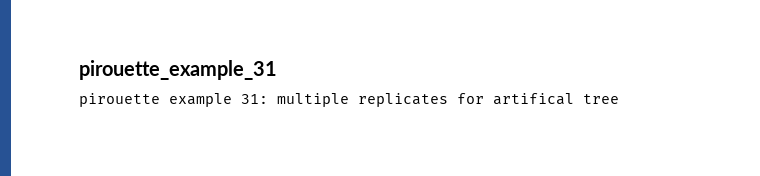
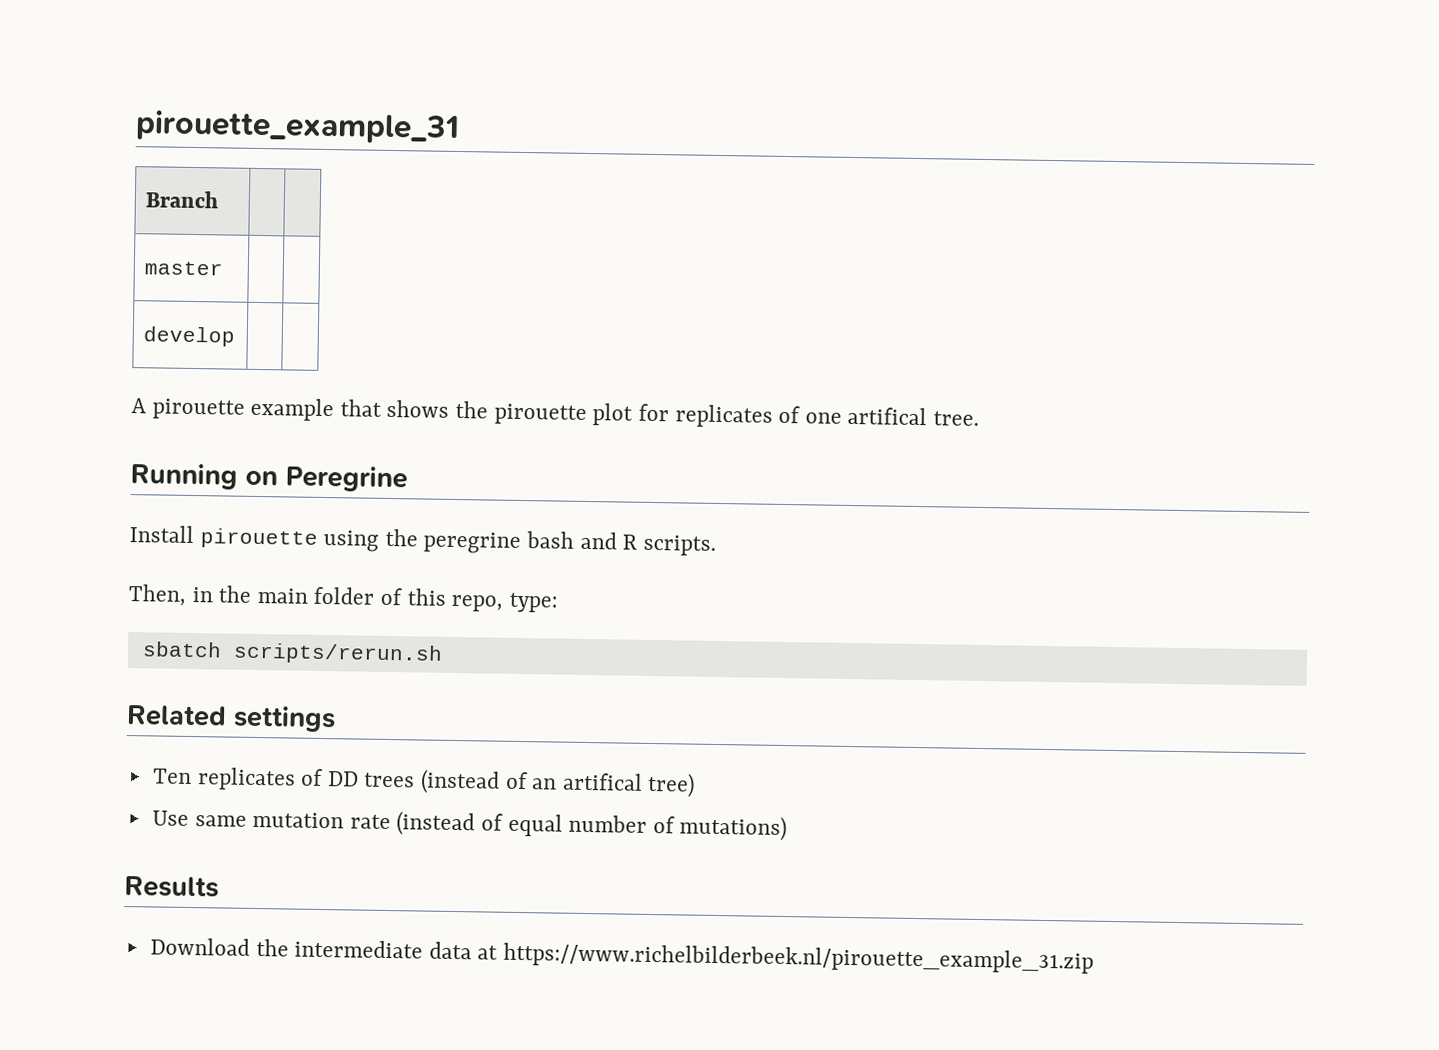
- pirouette example 31: multiple replicates for artifical tree
+ Branch | |
+ master | |
+ develop | |
+ A pirouette example that shows the pirouette plot for replicates of one artifical tree.
+ Running on Peregrine
+ Install pirouette using the peregrine bash and R scripts.
+ Then, in the main folder of this repo, type:
+ sbatch scripts/rerun.sh
+ Related settings
+ Ten replicates of DD trees (instead of an artifical tree)
+ Use same mutation rate (instead of equal number of mutations)
+ Results
+ Download the intermediate data at https://www.richelbilderbeek.nl/pirouette_example_31.zip

